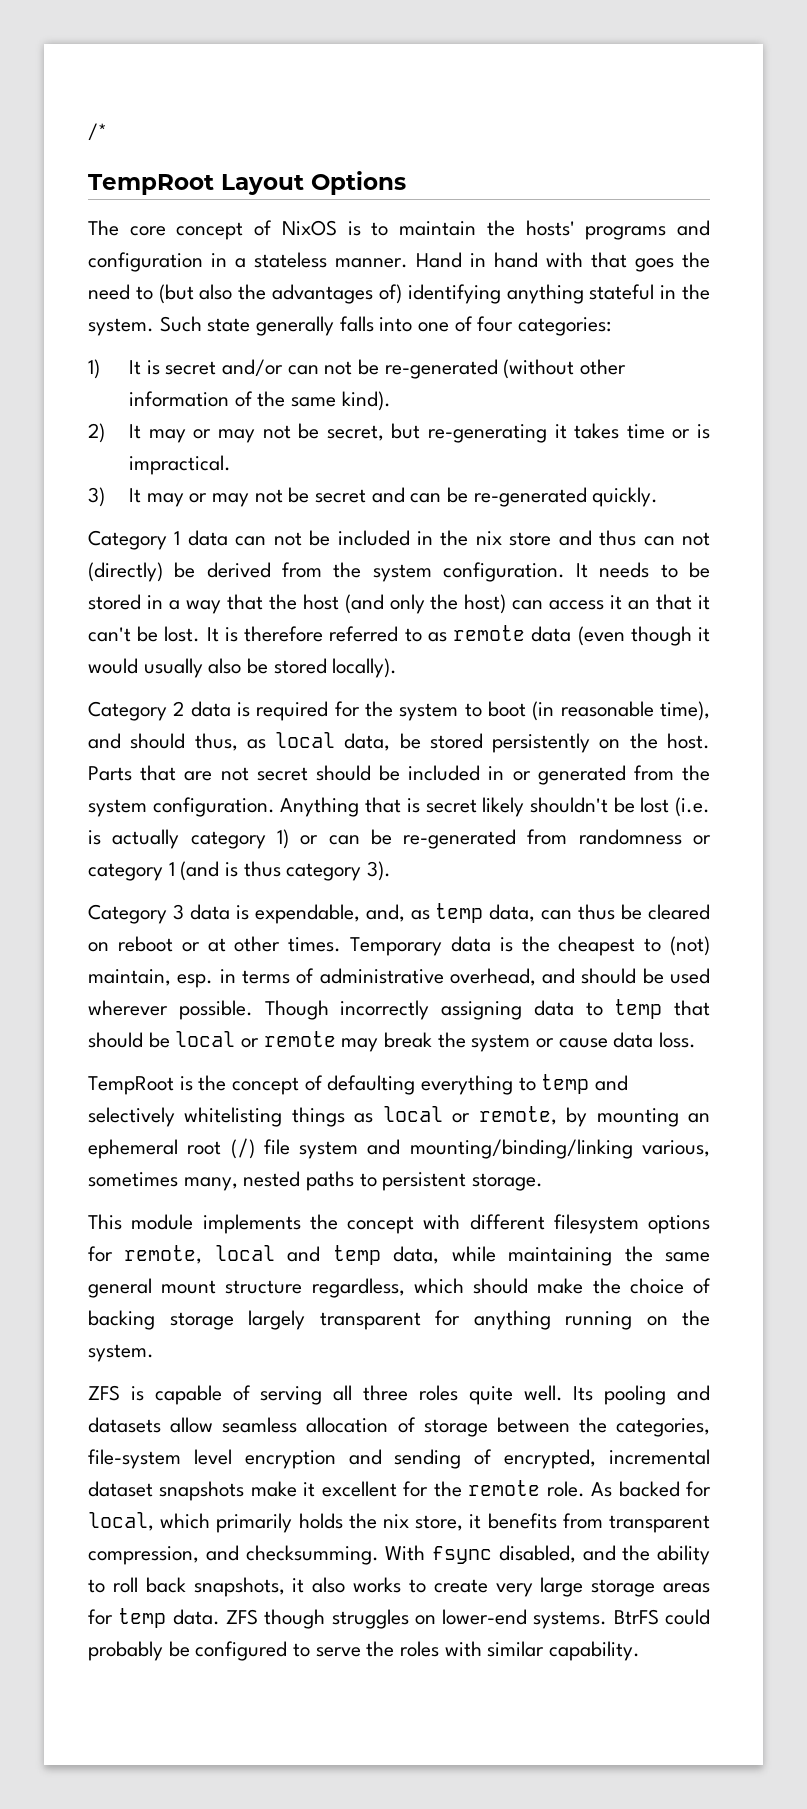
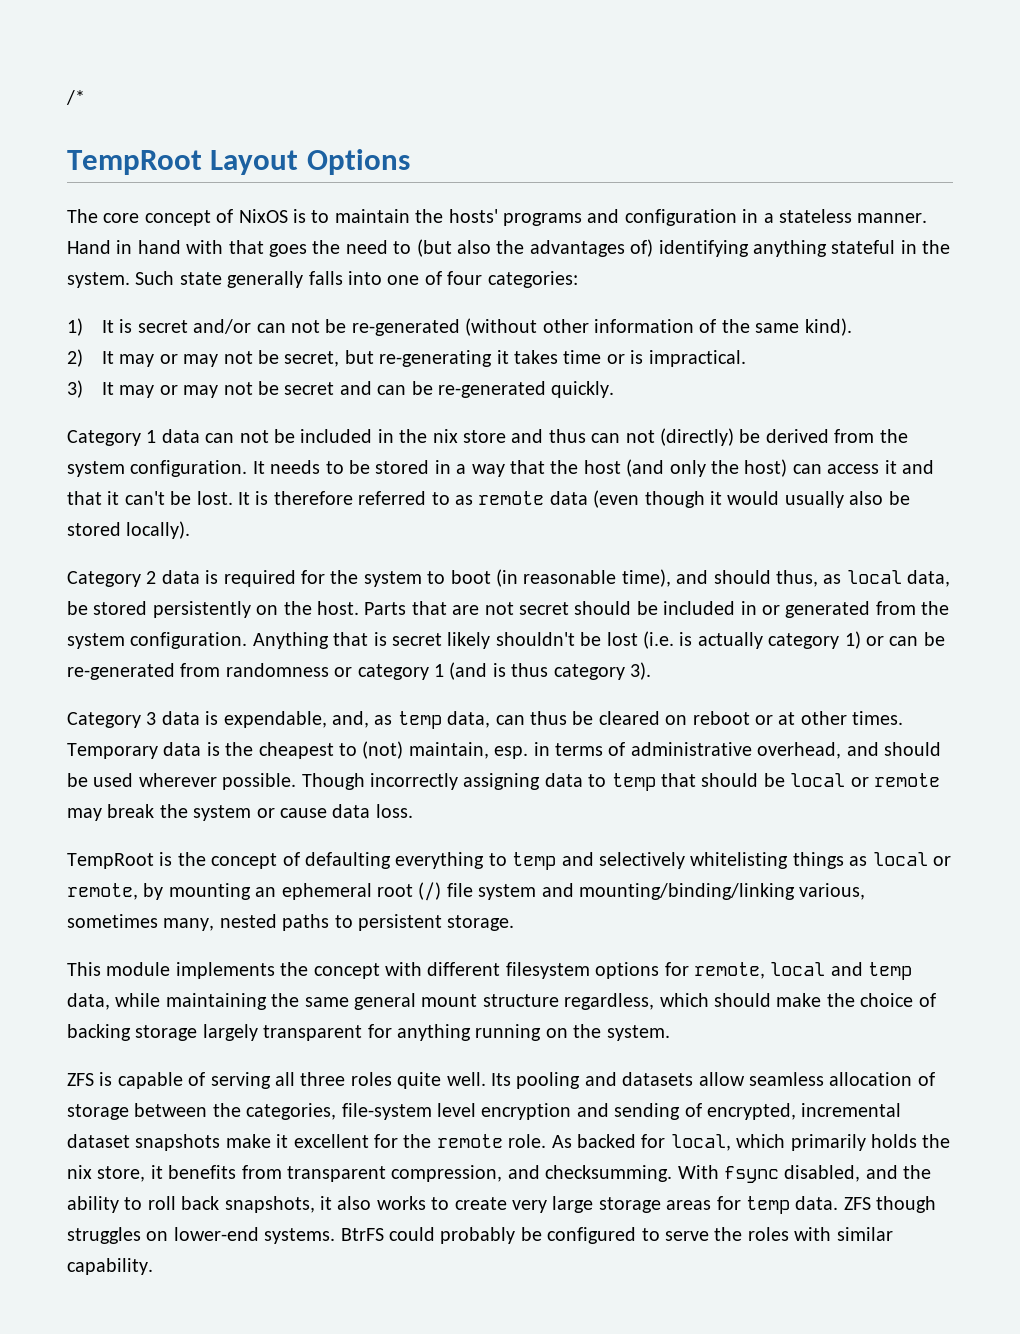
- It needs to be stored in a way that the host (and only the host) can access it an that it can't be lost.
+ It needs to be stored in a way that the host (and only the host) can access it and that it can't be lost.

